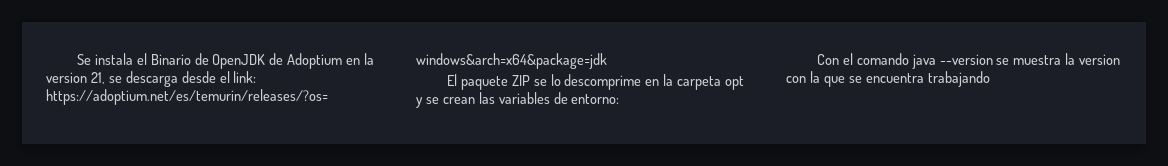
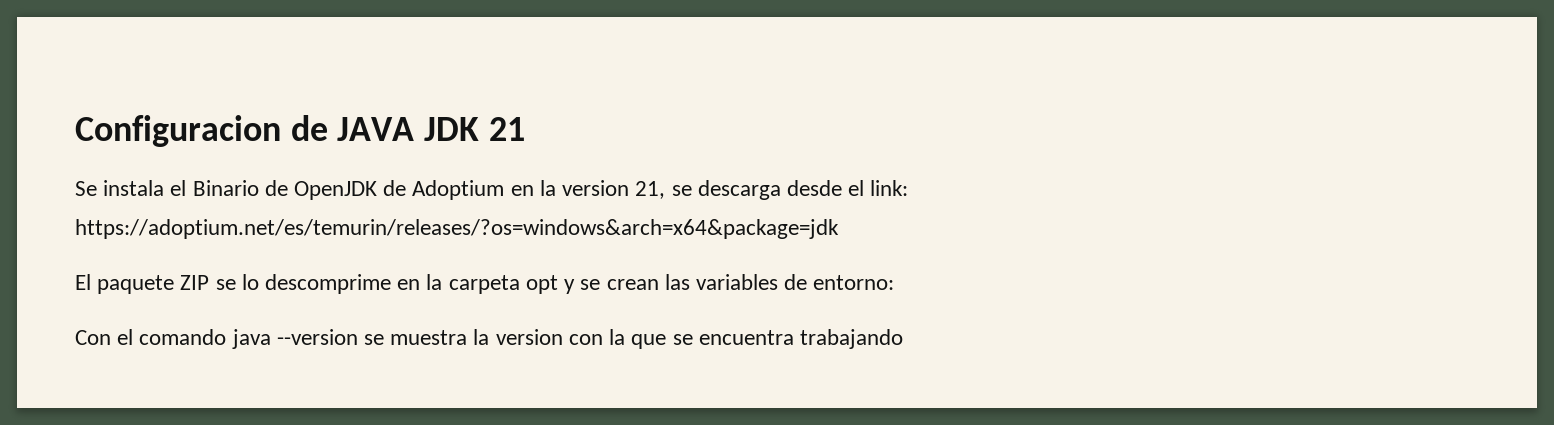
+ Configuracion de JAVA JDK 21

